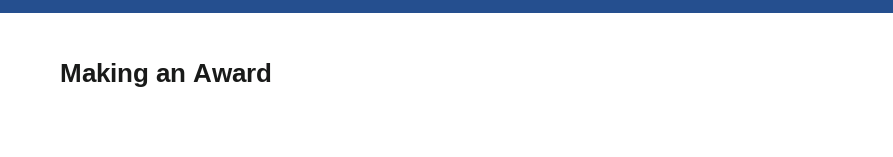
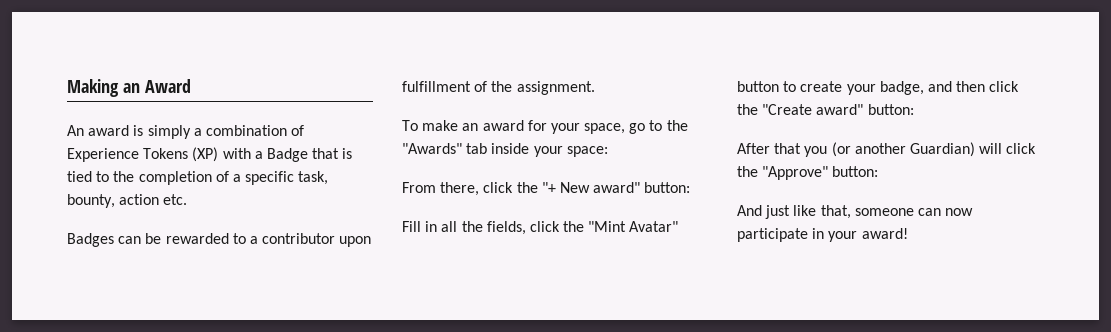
+ An award is simply a combination of Experience Tokens (XP) with a Badge that is tied to the completion of a specific task, bounty, action etc.
+ Badges can be rewarded to a contributor upon fulfillment of the assignment.
+ To make an award for your space, go to the "Awards" tab inside your space:
+ From there, click the "+ New award" button:
+ Fill in all the fields, click the "Mint Avatar" button to create your badge, and then click the "Create award" button:
+ After that you (or another Guardian) will click the "Approve" button:
+ And just like that, someone can now participate in your award!

